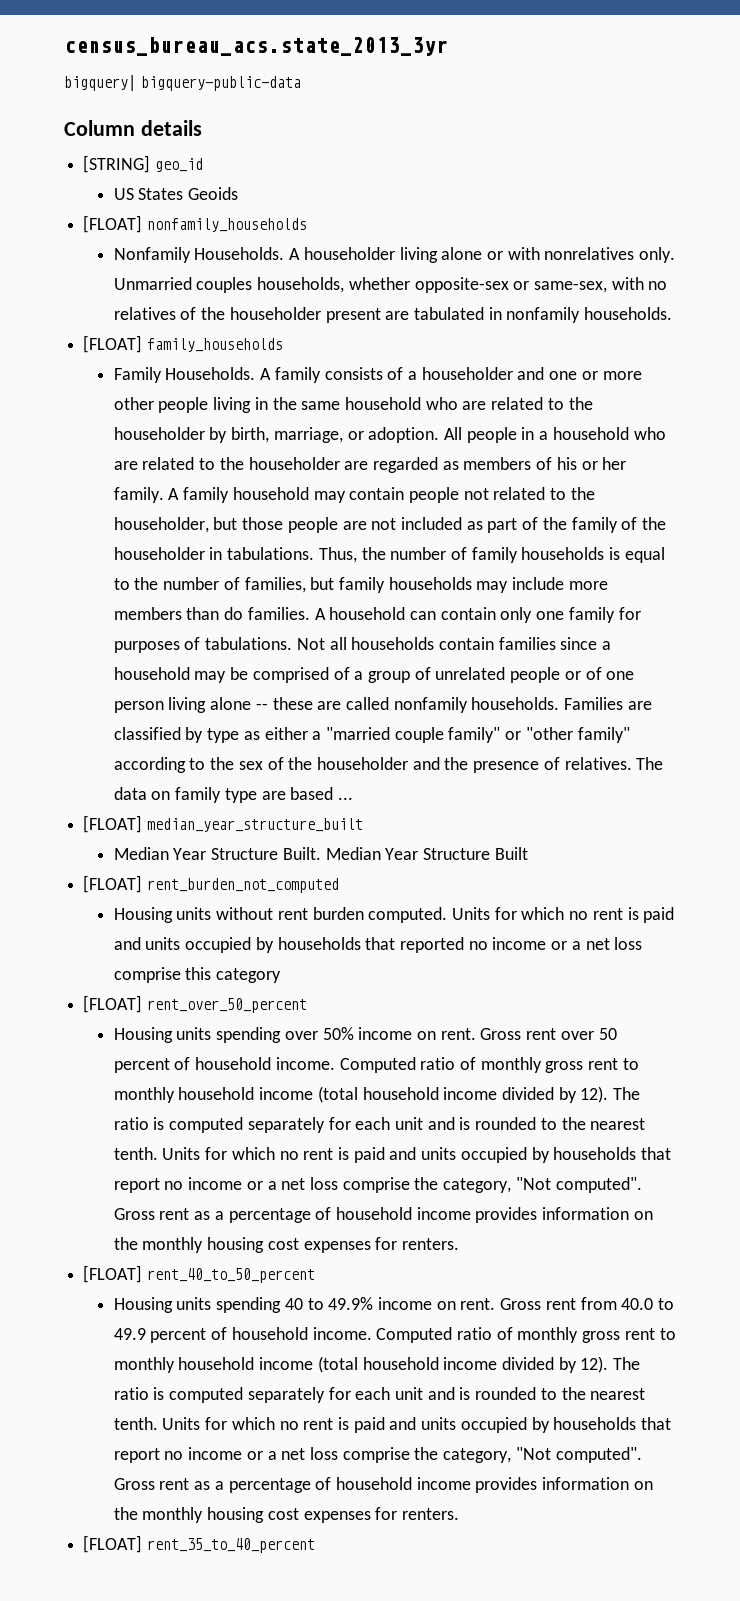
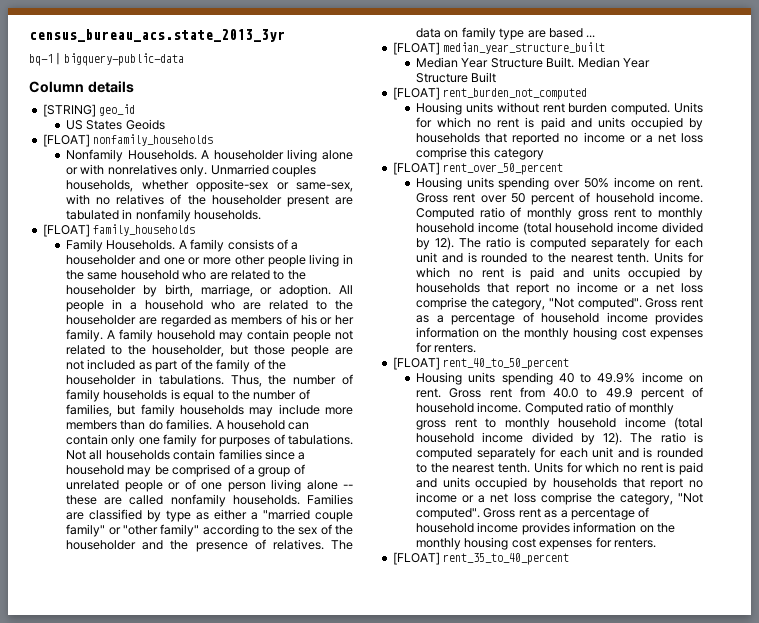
- bigquery| bigquery-public-data
+ bq-1 | bigquery-public-data

